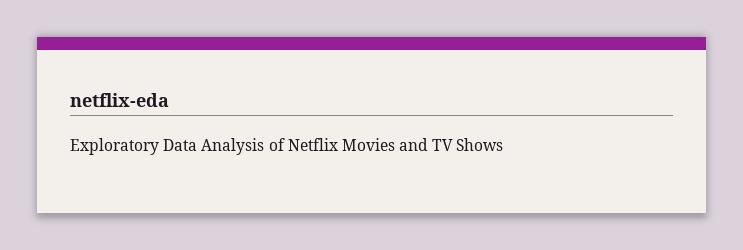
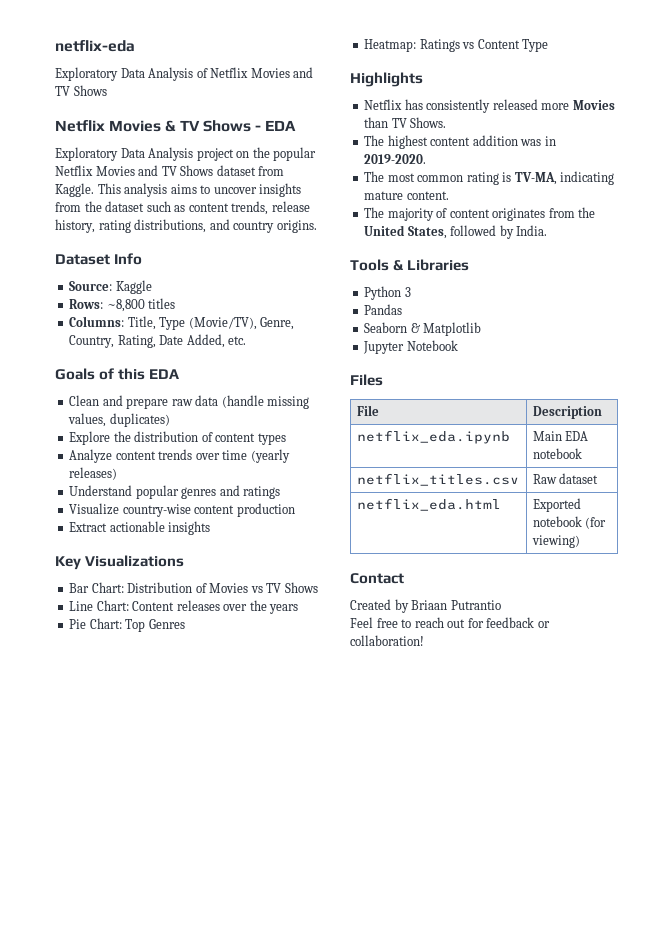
+ Netflix Movies & TV Shows - EDA
+ Exploratory Data Analysis project on the popular Netflix Movies and TV Shows dataset from Kaggle. This analysis aims to uncover insights from the dataset such as content trends, release history, rating distributions, and country origins.
+ Dataset Info
+ Source: Kaggle
+ Rows: ~8,800 titles
+ Columns: Title, Type (Movie/TV), Genre, Country, Rating, Date Added, etc.
+ Goals of this EDA
+ Clean and prepare raw data (handle missing values, duplicates)
+ Explore the distribution of content types
+ Analyze content trends over time (yearly releases)
+ Understand popular genres and ratings
+ Visualize country-wise content production
+ Extract actionable insights
+ Key Visualizations
+ Bar Chart: Distribution of Movies vs TV Shows
+ Line Chart: Content releases over the years
+ Pie Chart: Top Genres
+ Heatmap: Ratings vs Content Type
+ Highlights
+ Netflix has consistently released more Movies than TV Shows.
+ The highest content addition was in 2019-2020.
+ The most common rating is TV-MA, indicating mature content.
+ The majority of content originates from the United States, followed by India.
+ Tools & Libraries
+ Python 3
+ Pandas
+ Seaborn & Matplotlib
+ Jupyter Notebook
+ Files
+ File | Description
+ netflix_eda.ipynb | Main EDA notebook
+ netflix_titles.csv | Raw dataset
+ netflix_eda.html | Exported notebook (for viewing)
+ Contact
+ Created by Briaan Putrantio
+ Feel free to reach out for feedback or collaboration!

